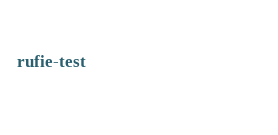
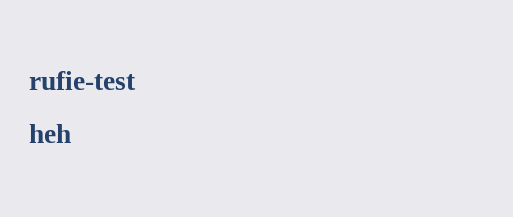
+ heh

